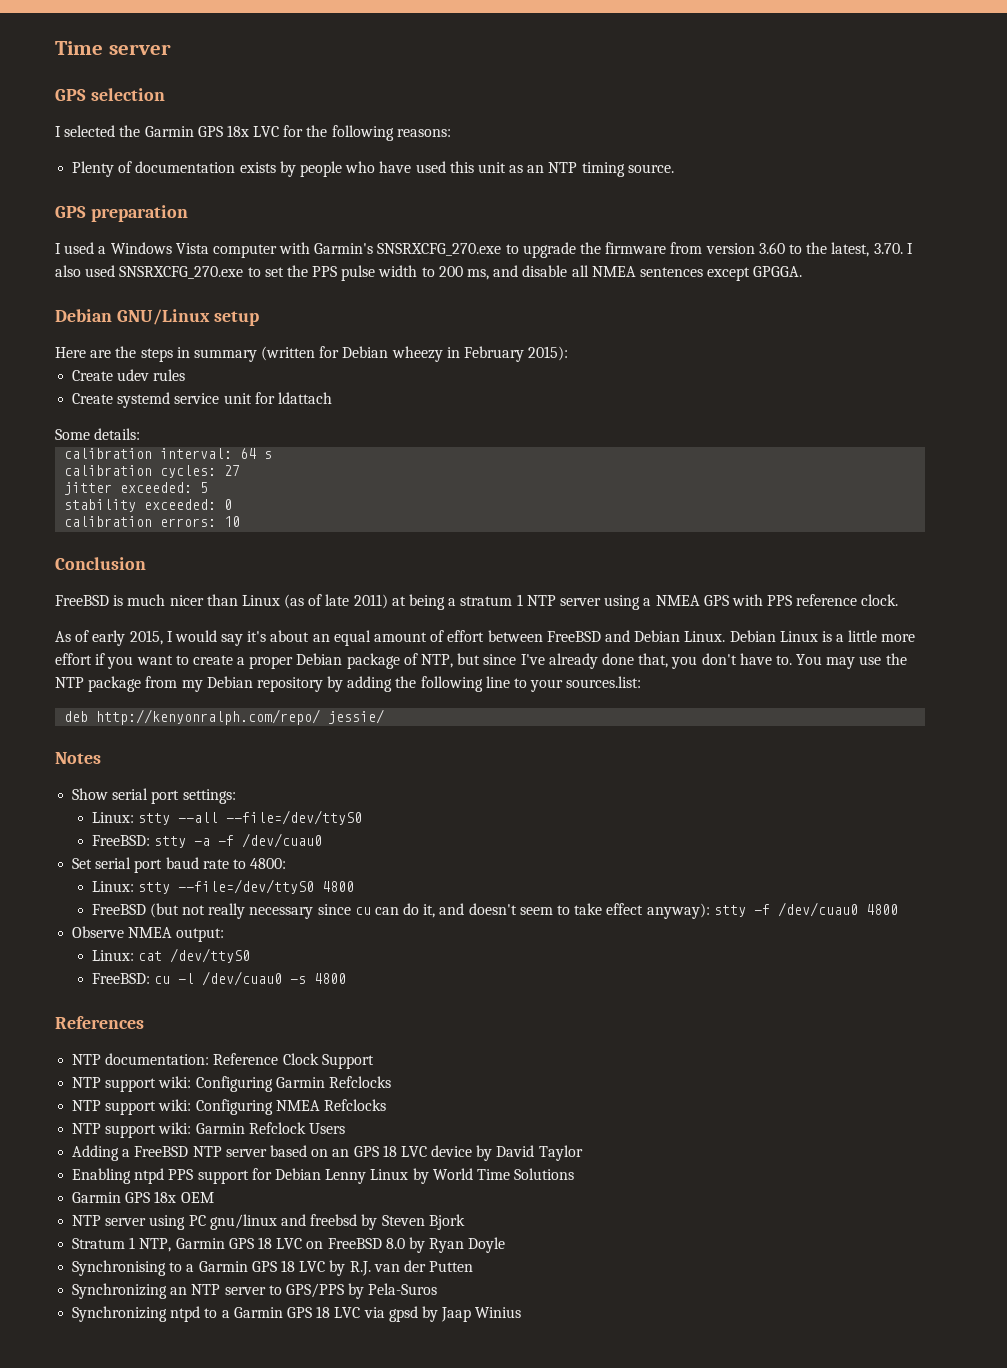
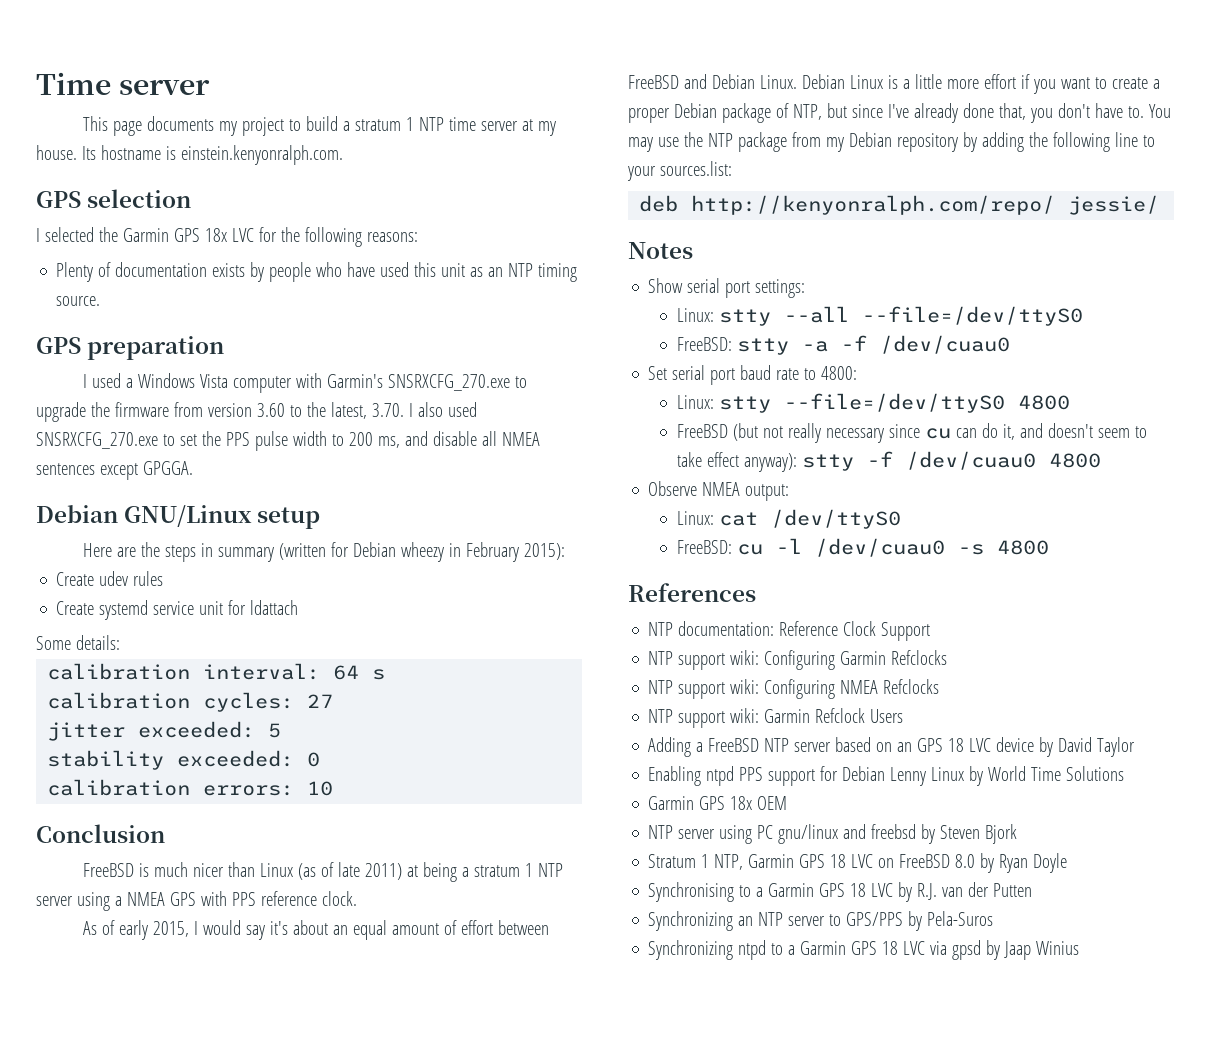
+ This page documents my project to build a stratum 1 NTP time server at my house. Its hostname is einstein.kenyonralph.com.

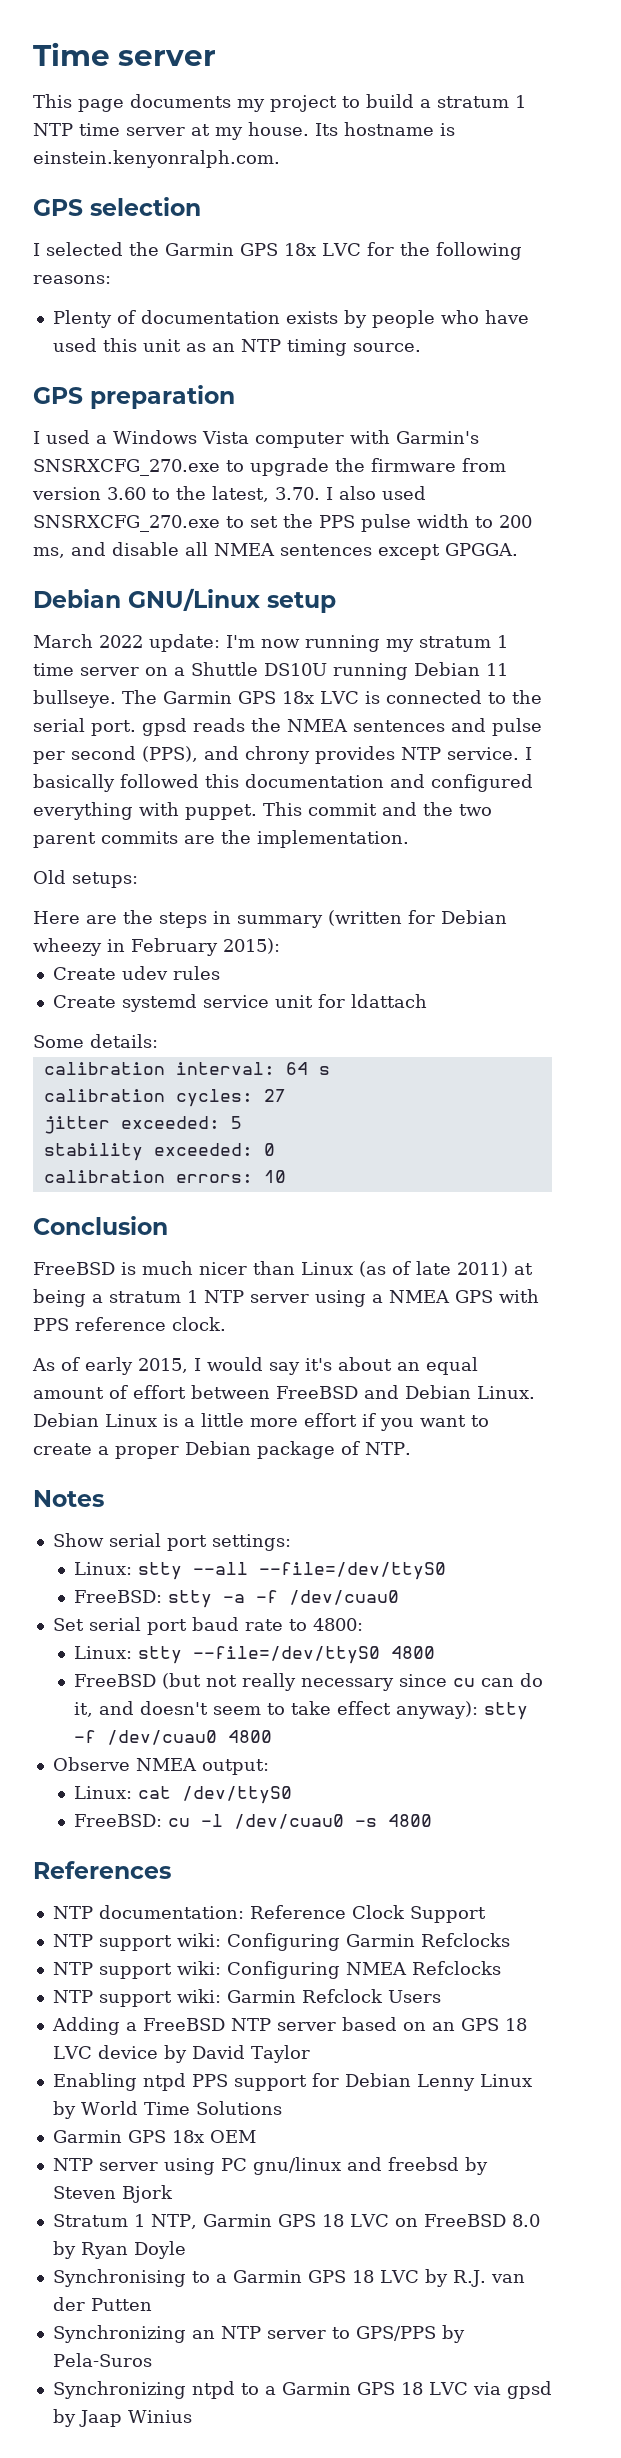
+ March 2022 update: I'm now running my stratum 1 time server on a Shuttle DS10U running Debian 11 bullseye. The Garmin GPS 18x LVC is connected to the serial port. gpsd reads the NMEA sentences and pulse per second (PPS), and chrony provides NTP service. I basically followed this documentation and configured everything with puppet. This commit and the two parent commits are the implementation.
+ Old setups:
- Debian Linux is a little more effort if you want to create a proper Debian package of NTP, but since I've already done that, you don't have to. You may use the NTP package from my Debian repository by adding the following line to your sources.list:
- deb http://kenyonralph.com/repo/ jessie/
+ Debian Linux is a little more effort if you want to create a proper Debian package of NTP.

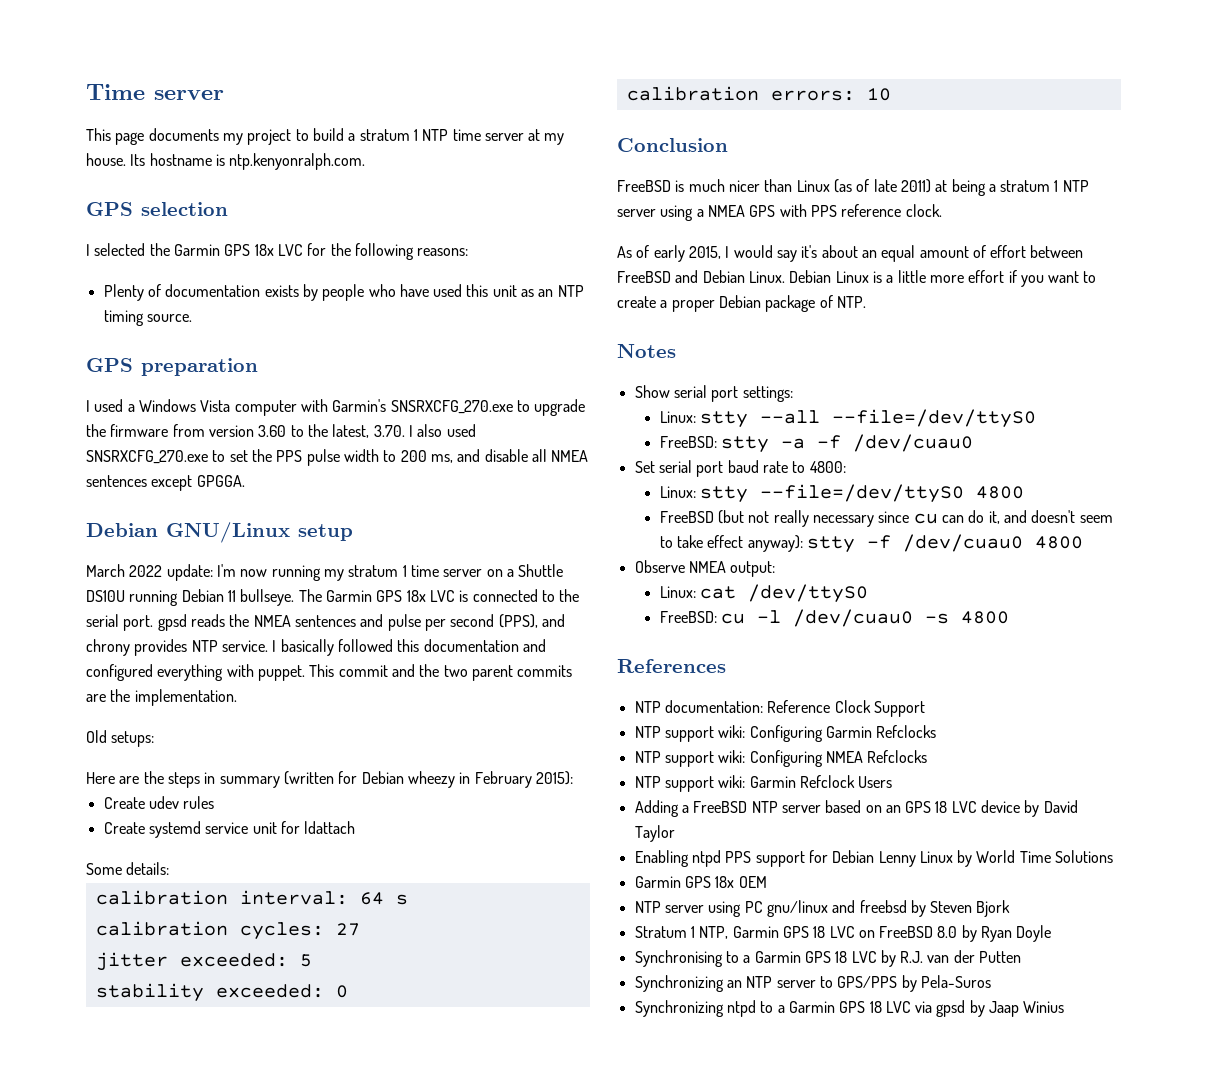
- Its hostname is einstein.kenyonralph.com.
+ Its hostname is ntp.kenyonralph.com.

